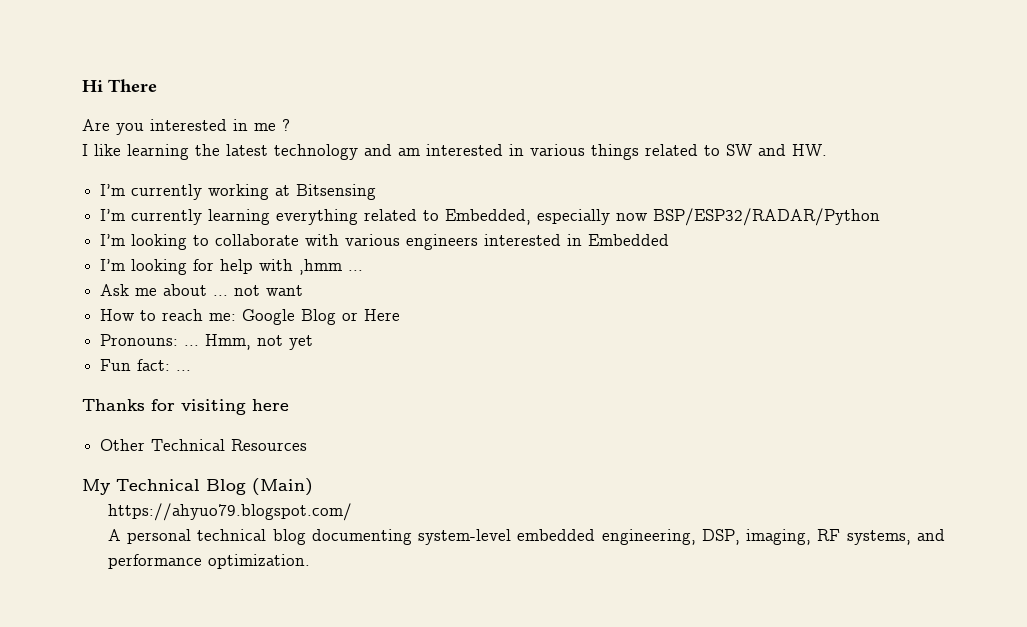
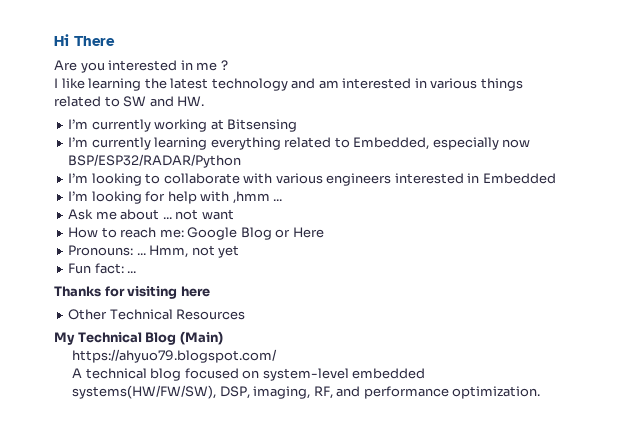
- A personal technical blog documenting system-level embedded engineering, DSP, imaging, RF systems, and performance optimization.
+ A technical blog focused on system-level embedded systems(HW/FW/SW), DSP, imaging, RF, and performance optimization.

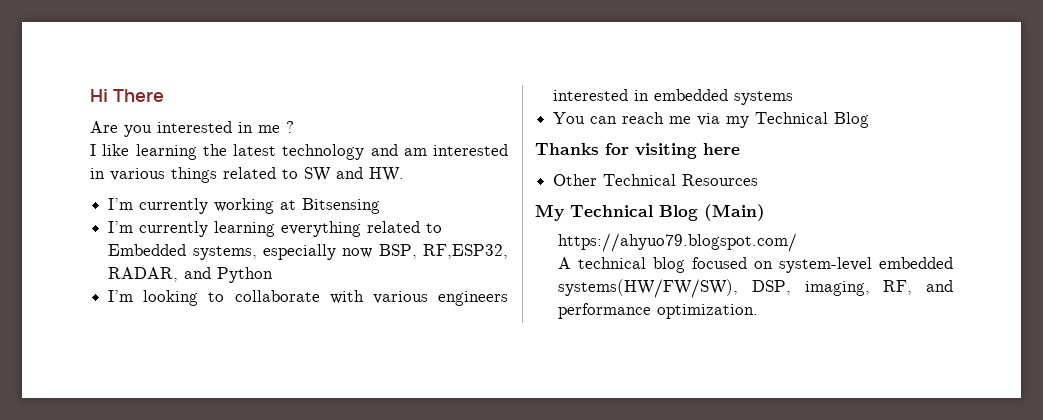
- I’m currently learning everything related to Embedded, especially now BSP/ESP32/RADAR/Python
+ I’m currently learning everything related to Embedded systems, especially now BSP, RF,ESP32, RADAR, and Python
- I’m looking to collaborate with various engineers interested in Embedded
- I’m looking for help with ,hmm ...
- Ask me about ... not want
- How to reach me: Google Blog or Here
- Pronouns: ... Hmm, not yet
- Fun fact: ...
+ I’m looking to collaborate with various engineers interested in embedded systems
+ You can reach me via my Technical Blog

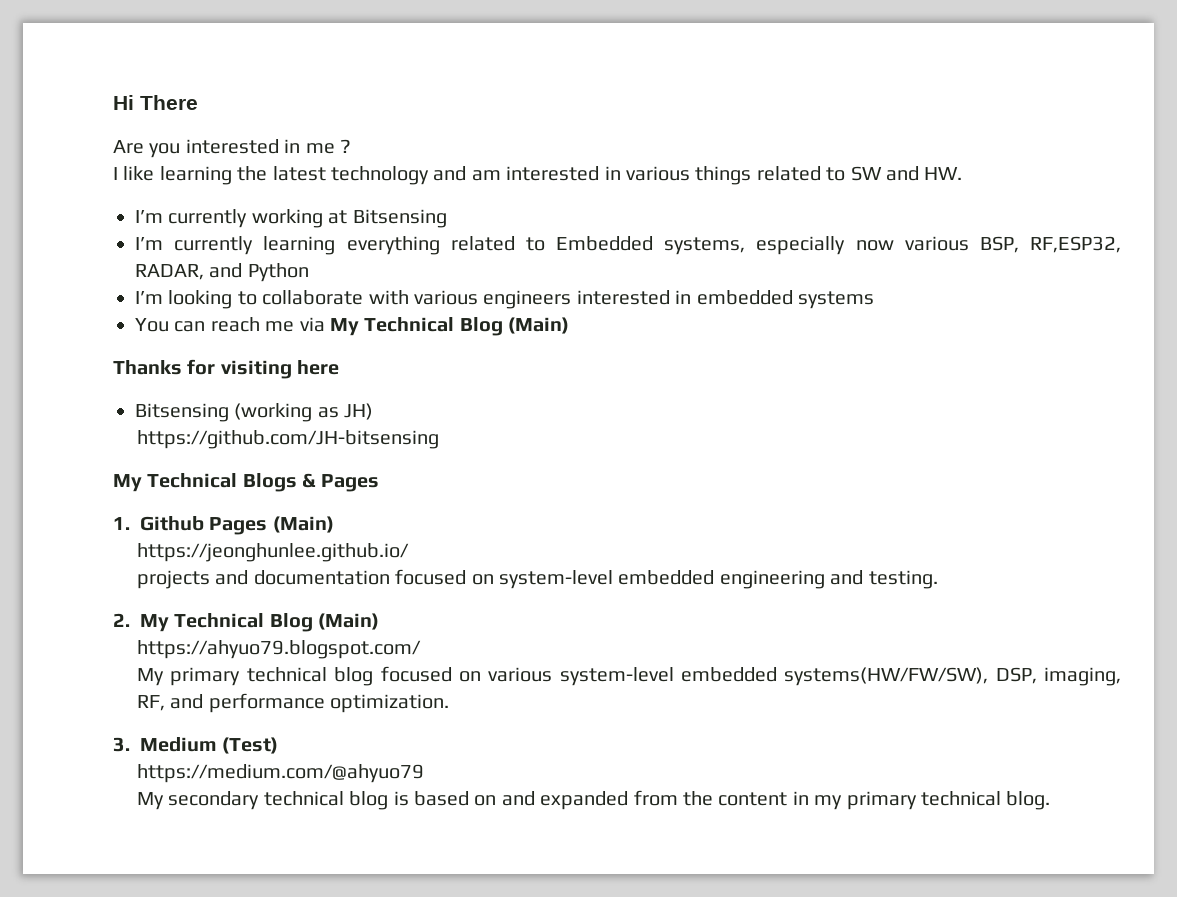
- I’m currently learning everything related to Embedded systems, especially now BSP, RF,ESP32, RADAR, and Python
+ I’m currently learning everything related to Embedded systems, especially now various BSP, RF,ESP32, RADAR, and Python
- You can reach me via my Technical Blog
+ You can reach me via My Technical Blog (Main)
- Other Technical Resources
- My Technical Blog (Main)
+ Bitsensing (working as JH)
+ https://github.com/JH-bitsensing
+ My Technical Blogs & Pages
+ 1. Github Pages (Main)
+ https://jeonghunlee.github.io/
+ projects and documentation focused on system-level embedded engineering and testing.
+ 2. My Technical Blog (Main)
- A technical blog focused on system-level embedded systems(HW/FW/SW), DSP, imaging, RF, and performance optimization.
+ My primary technical blog focused on various system-level embedded systems(HW/FW/SW), DSP, imaging, RF, and performance optimization.
+ 3. Medium (Test)
+ https://medium.com/@ahyuo79
+ My secondary technical blog is based on and expanded from the content in my primary technical blog.

